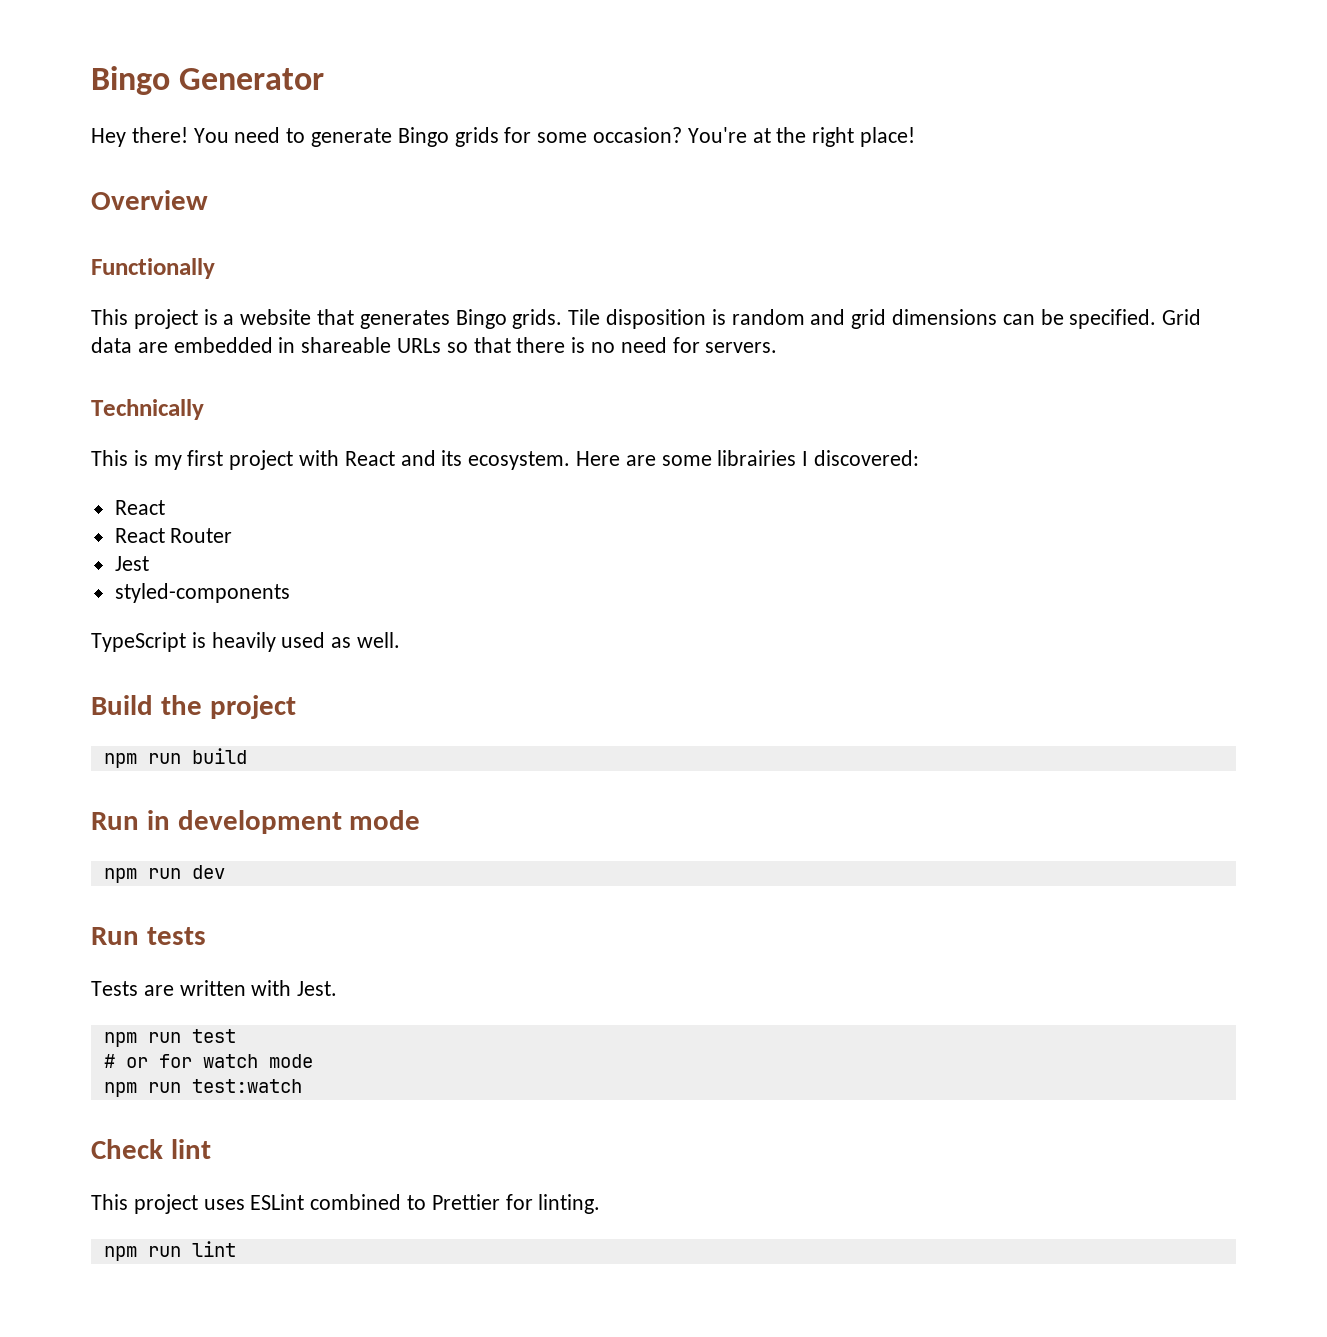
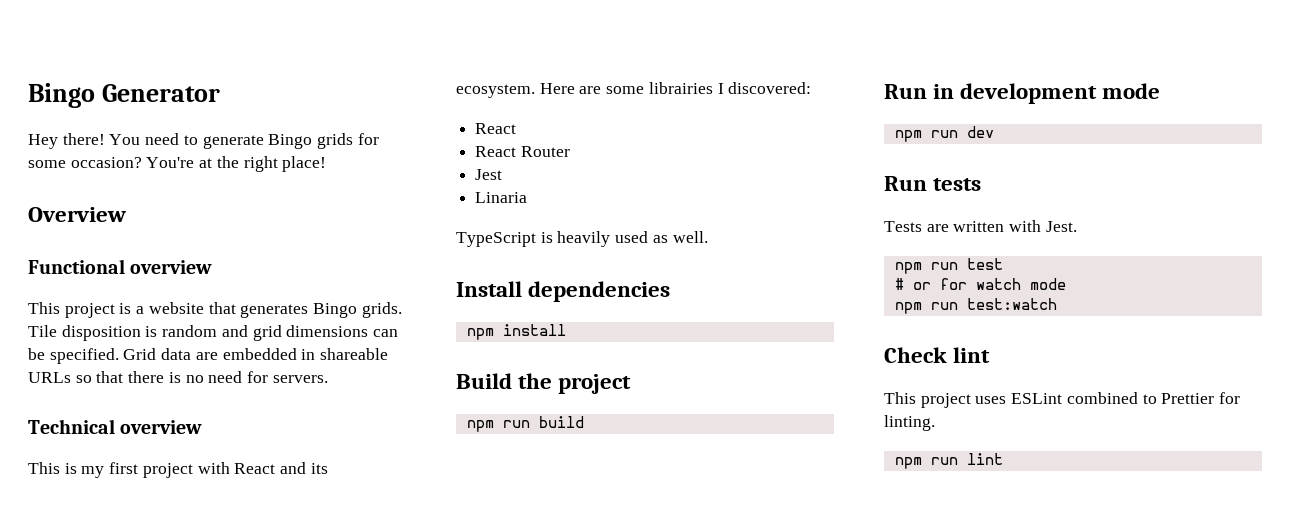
- Functionally
+ Functional overview
- Technically
+ Technical overview
- styled-components
+ Linaria
+ Install dependencies
+ npm install

